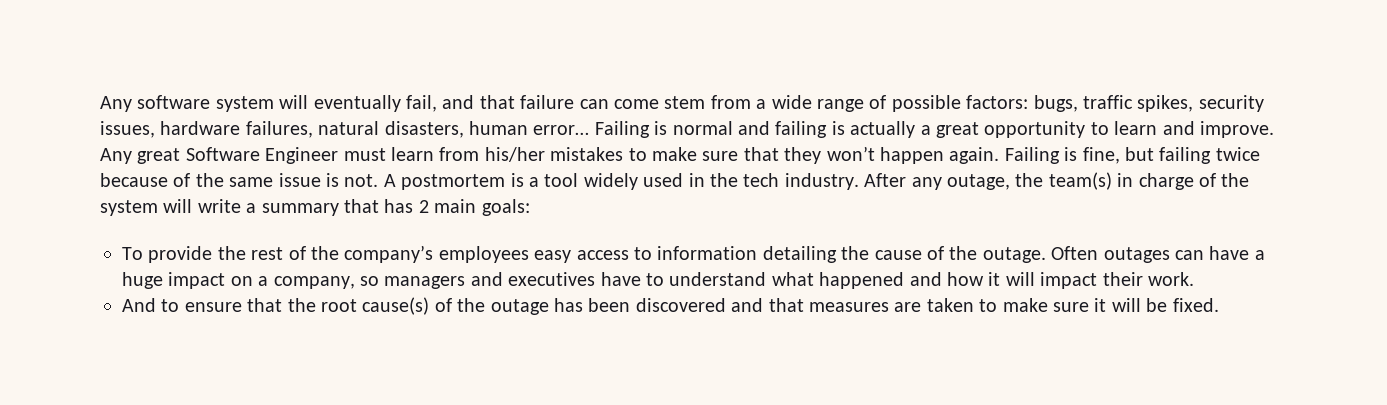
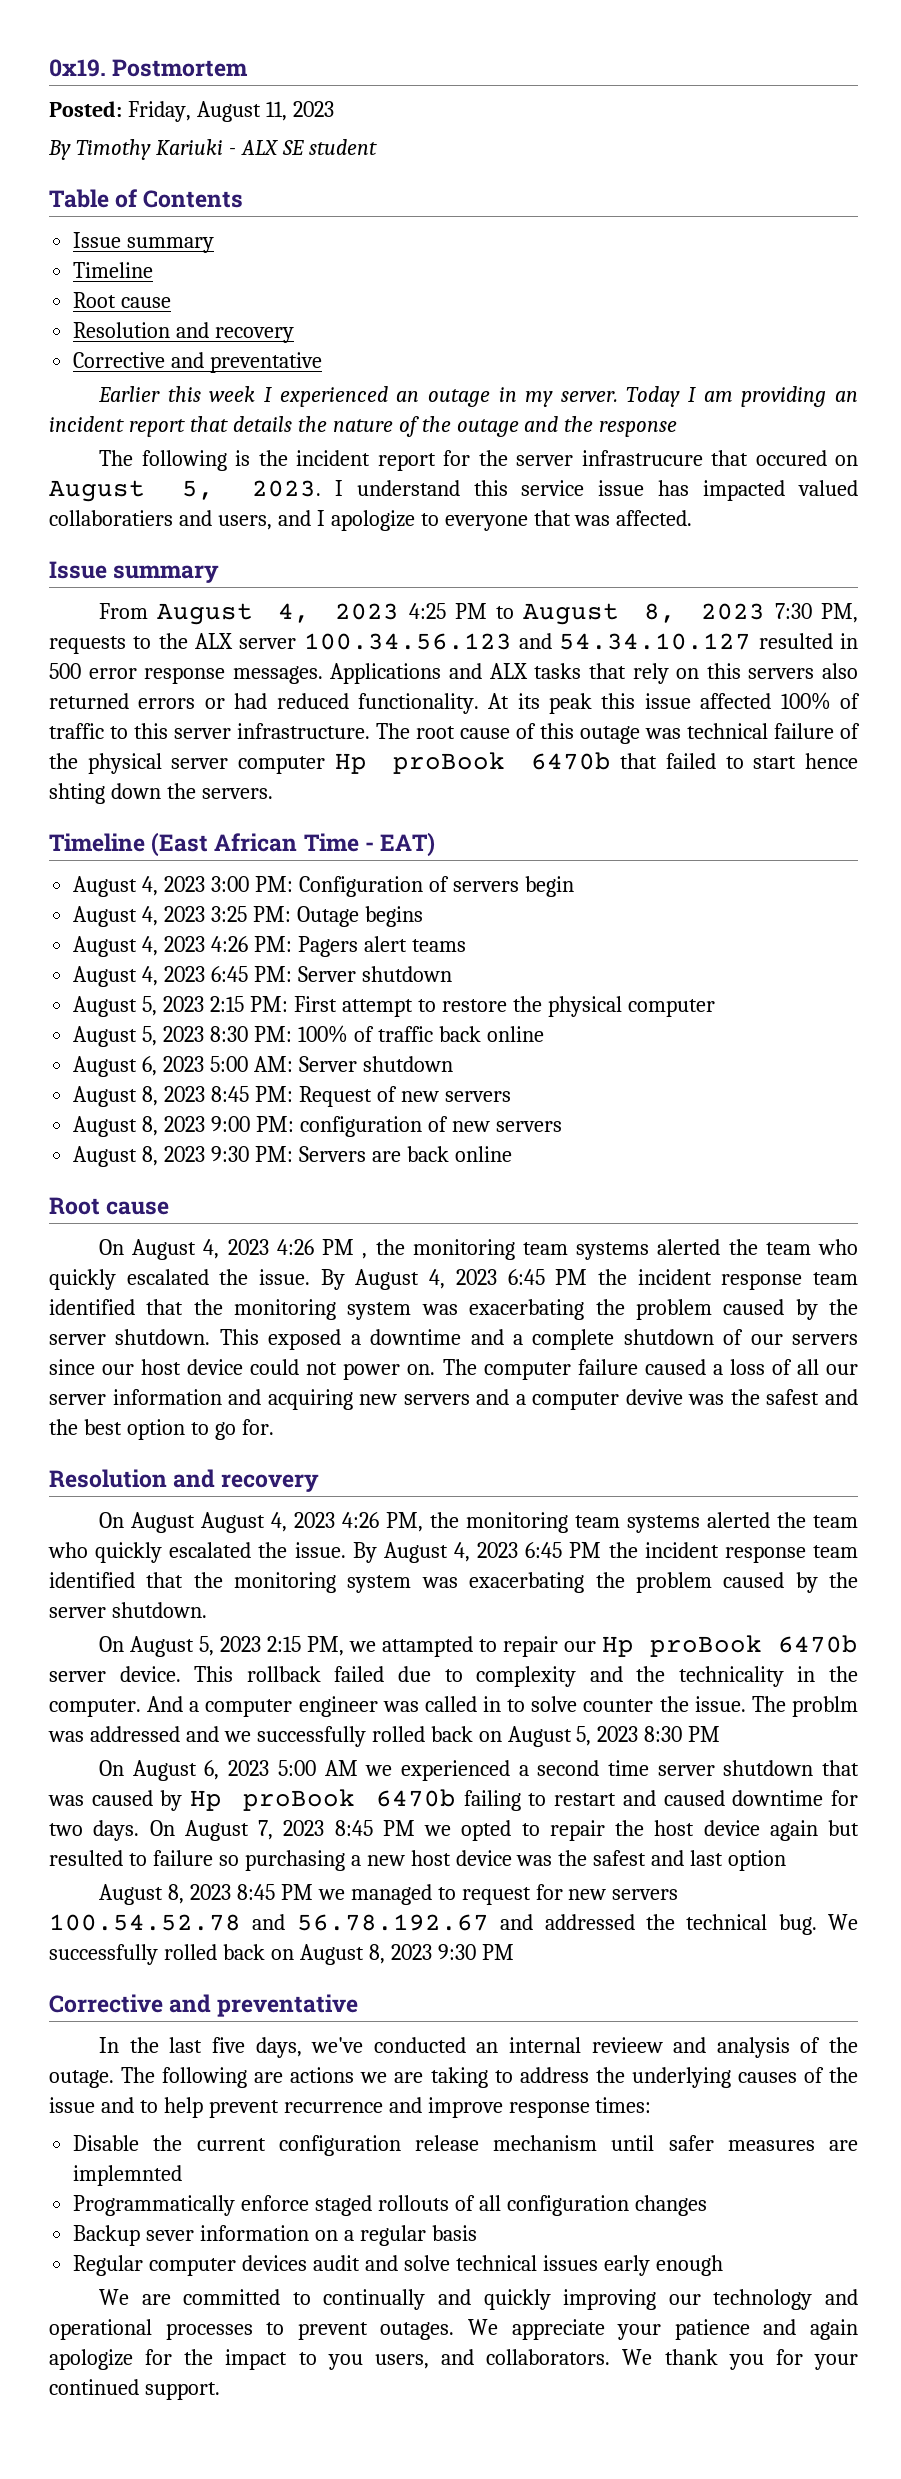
- Any software system will eventually fail, and that failure can come stem from a wide range of possible factors: bugs, traffic spikes, security issues, hardware failures, natural disasters, human error… Failing is normal and failing is actually a great opportunity to learn and improve. Any great Software Engineer must learn from his/her mistakes to make sure that they won’t happen again. Failing is fine, but failing twice because of the same issue is not. A postmortem is a tool widely used in the tech industry. After any outage, the team(s) in charge of the system will write a summary that has 2 main goals:
- To provide the rest of the company’s employees easy access to information detailing the cause of the outage. Often outages can have a huge impact on a company, so managers and executives have to understand what happened and how it will impact their work.
- And to ensure that the root cause(s) of the outage has been discovered and that measures are taken to make sure it will be fixed.
+ 0x19. Postmortem
+ Posted: Friday, August 11, 2023
+ By Timothy Kariuki - ALX SE student
+ Table of Contents
+ Issue summary
+ Timeline
+ Root cause
+ Resolution and recovery
+ Corrective and preventative
+ Earlier this week I experienced an outage in my server. Today I am providing an incident report that details the nature of the outage and the response
+ The following is the incident report for the server infrastrucure that occured on August 5, 2023. I understand this service issue has impacted valued collaboratiers and users, and I apologize to everyone that was affected.
+ Issue summary
+ From August 4, 2023 4:25 PM to August 8, 2023 7:30 PM, requests to the ALX server 100.34.56.123 and 54.34.10.127 resulted in 500 error response messages. Applications and ALX tasks that rely on this servers also returned errors or had reduced functionality. At its peak this issue affected 100% of traffic to this server infrastructure. The root cause of this outage was technical failure of the physical server computer Hp proBook 6470b that failed to start hence shting down the servers.
+ Timeline (East African Time - EAT)
+ August 4, 2023 3:00 PM: Configuration of servers begin
+ August 4, 2023 3:25 PM: Outage begins
+ August 4, 2023 4:26 PM: Pagers alert teams
+ August 4, 2023 6:45 PM: Server shutdown
+ August 5, 2023 2:15 PM: First attempt to restore the physical computer
+ August 5, 2023 8:30 PM: 100% of traffic back online
+ August 6, 2023 5:00 AM: Server shutdown
+ August 8, 2023 8:45 PM: Request of new servers
+ August 8, 2023 9:00 PM: configuration of new servers
+ August 8, 2023 9:30 PM: Servers are back online
+ Root cause
+ On August 4, 2023 4:26 PM , the monitoring team systems alerted the team who quickly escalated the issue. By August 4, 2023 6:45 PM the incident response team identified that the monitoring system was exacerbating the problem caused by the server shutdown. This exposed a downtime and a complete shutdown of our servers since our host device could not power on. The computer failure caused a loss of all our server information and acquiring new servers and a computer devive was the safest and the best option to go for.
+ Resolution and recovery
+ On August August 4, 2023 4:26 PM, the monitoring team systems alerted the team who quickly escalated the issue. By August 4, 2023 6:45 PM the incident response team identified that the monitoring system was exacerbating the problem caused by the server shutdown.
+ On August 5, 2023 2:15 PM, we attampted to repair our Hp proBook 6470b server device. This rollback failed due to complexity and the technicality in the computer. And a computer engineer was called in to solve counter the issue. The problm was addressed and we successfully rolled back on August 5, 2023 8:30 PM
+ On August 6, 2023 5:00 AM we experienced a second time server shutdown that was caused by Hp proBook 6470b failing to restart and caused downtime for two days. On August 7, 2023 8:45 PM we opted to repair the host device again but resulted to failure so purchasing a new host device was the safest and last option
+ August 8, 2023 8:45 PM we managed to request for new servers 100.54.52.78 and 56.78.192.67 and addressed the technical bug. We successfully rolled back on August 8, 2023 9:30 PM
+ Corrective and preventative
+ In the last five days, we've conducted an internal revieew and analysis of the outage. The following are actions we are taking to address the underlying causes of the issue and to help prevent recurrence and improve response times:
+ Disable the current configuration release mechanism until safer measures are implemnted
+ Programmatically enforce staged rollouts of all configuration changes
+ Backup sever information on a regular basis
+ Regular computer devices audit and solve technical issues early enough
+ We are committed to continually and quickly improving our technology and operational processes to prevent outages. We appreciate your patience and again apologize for the impact to you users, and collaborators. We thank you for your continued support.

